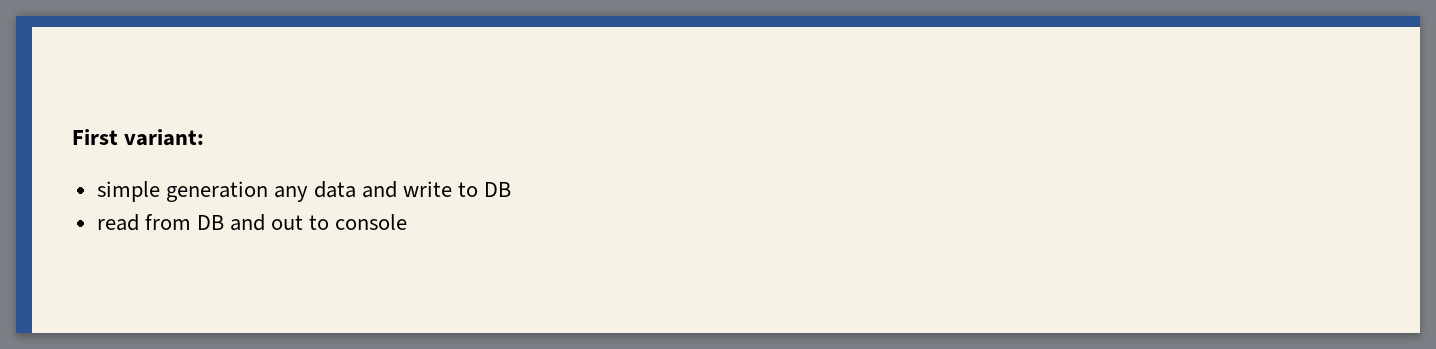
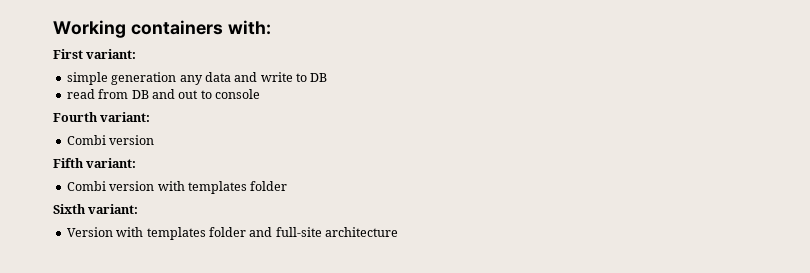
+ Working containers with:
+ Fourth variant:
+ Combi version
+ Fifth variant:
+ Combi version with templates folder
+ Sixth variant:
+ Version with templates folder and full-site architecture

